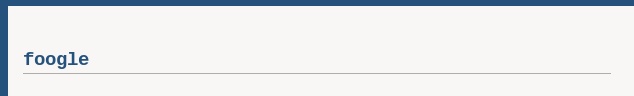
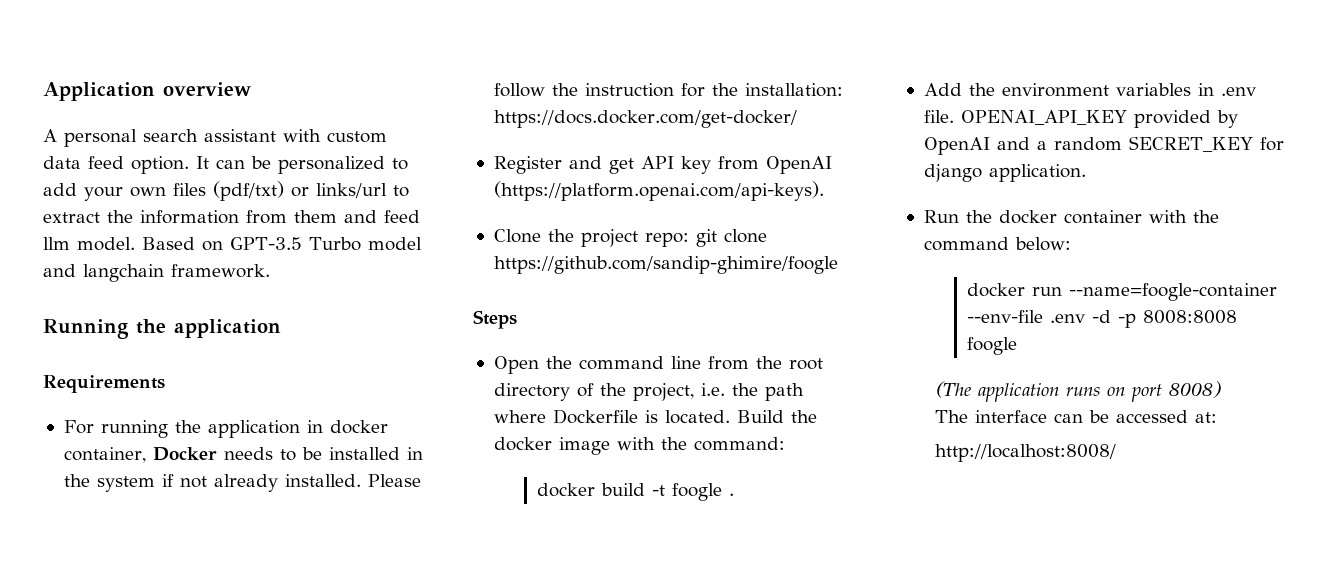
- foogle
+ Application overview
+ A personal search assistant with custom data feed option. It can be personalized to add your own files (pdf/txt) or links/url to extract the information from them and feed llm model. Based on GPT-3.5 Turbo model and langchain framework.
+ Running the application
+ Requirements
+ For running the application in docker container, Docker needs to be installed in the system if not already installed. Please follow the instruction for the installation: https://docs.docker.com/get-docker/
+ Register and get API key from OpenAI (https://platform.openai.com/api-keys).
+ Clone the project repo: git clone https://github.com/sandip-ghimire/foogle
+ Steps
+ Open the command line from the root directory of the project, i.e. the path where Dockerfile is located. Build the docker image with the command:
+ docker build -t foogle .
+ Add the environment variables in .env file. OPENAI_API_KEY provided by OpenAI and a random SECRET_KEY for django application.
+ Run the docker container with the command below:
+ docker run --name=foogle-container --env-file .env -d -p 8008:8008 foogle
+ (The application runs on port 8008)
+ The interface can be accessed at:
+ http://localhost:8008/

